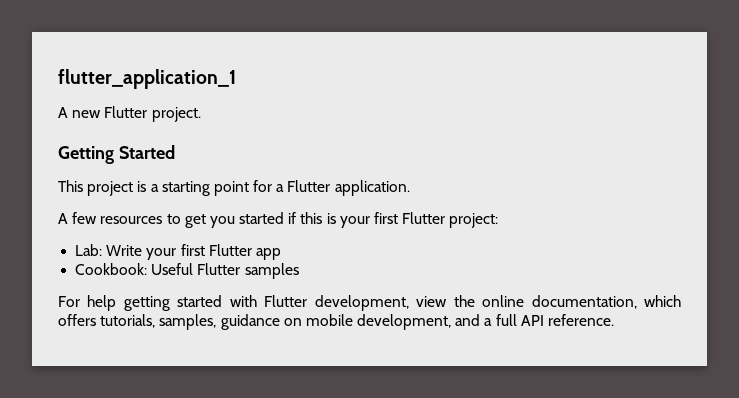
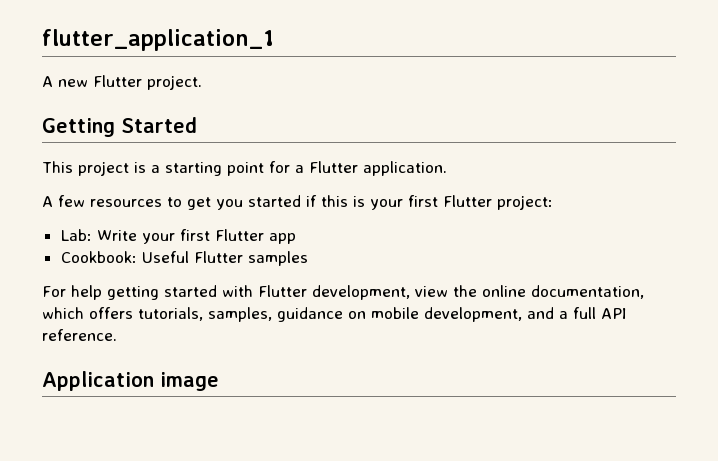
+ Application image

